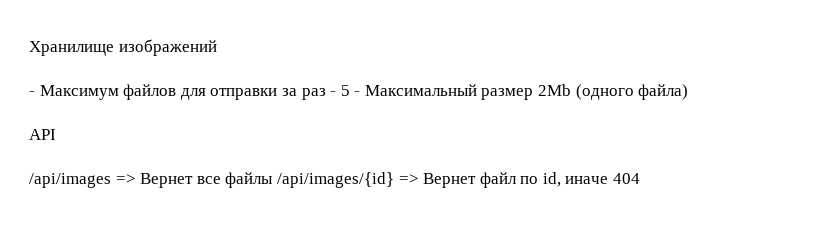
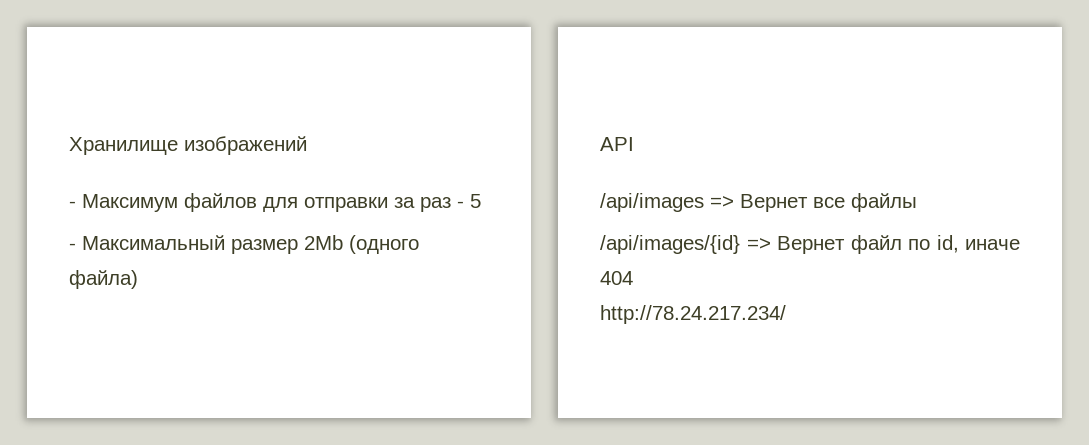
- - Максимум файлов для отправки за раз - 5 - Максимальный размер 2Mb (одного файла)
+ - Максимум файлов для отправки за раз - 5
+ - Максимальный размер 2Mb (одного файла)
- /api/images => Вернет все файлы /api/images/{id} => Вернет файл по id, иначе 404
+ /api/images => Вернет все файлы
+ /api/images/{id} => Вернет файл по id, иначе 404
+ http://78.24.217.234/

